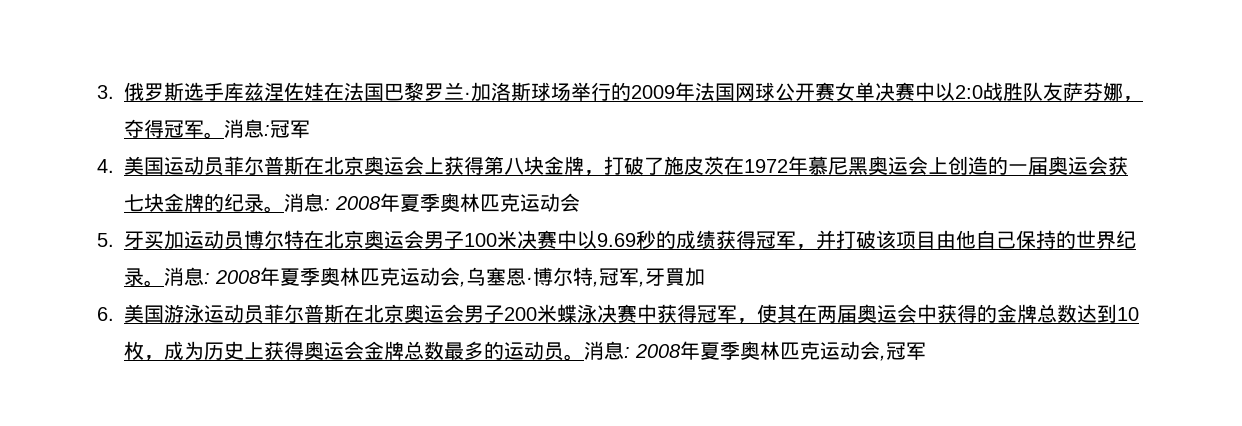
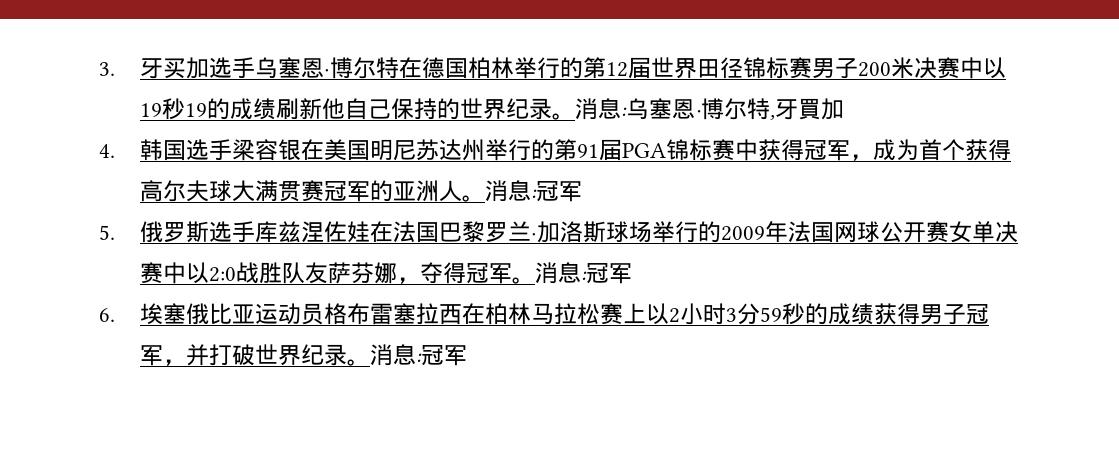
- 3.俄罗斯选手库兹涅佐娃在法国巴黎罗兰·加洛斯球场举行的2009年法国网球公开赛女单决赛中以2:0战胜队友萨芬娜，夺得冠军。
+ 3.牙买加选手乌塞恩·博尔特在德国柏林举行的第12届世界田径锦标赛男子200米决赛中以19秒19的成绩刷新他自己保持的世界纪录。消息:乌塞恩·博尔特,牙買加
+ 4.韩国选手梁容银在美国明尼苏达州举行的第91届PGA锦标赛中获得冠军，成为首个获得高尔夫球大满贯赛冠军的亚洲人。消息:冠军
+ 5.俄罗斯选手库兹涅佐娃在法国巴黎罗兰·加洛斯球场举行的2009年法国网球公开赛女单决赛中以2:0战胜队友萨芬娜，夺得冠军。
- 4.美国运动员菲尔普斯在北京奥运会上获得第八块金牌，打破了施皮茨在1972年慕尼黑奥运会上创造的一届奥运会获七块金牌的纪录。消息: 2008年夏季奥林匹克运动会
- 5.牙买加运动员博尔特在北京奥运会男子100米决赛中以9.69秒的成绩获得冠军，并打破该项目由他自己保持的世界纪录。消息: 2008年夏季奥林匹克运动会,乌塞恩·博尔特,冠军,牙買加
- 6.美国游泳运动员菲尔普斯在北京奥运会男子200米蝶泳决赛中获得冠军，使其在两届奥运会中获得的金牌总数达到10枚，成为历史上获得奥运会金牌总数最多的运动员。消息: 2008年夏季奥林匹克运动会,冠军
+ 6.埃塞俄比亚运动员格布雷塞拉西在柏林马拉松赛上以2小时3分59秒的成绩获得男子冠军，并打破世界纪录。消息:冠军

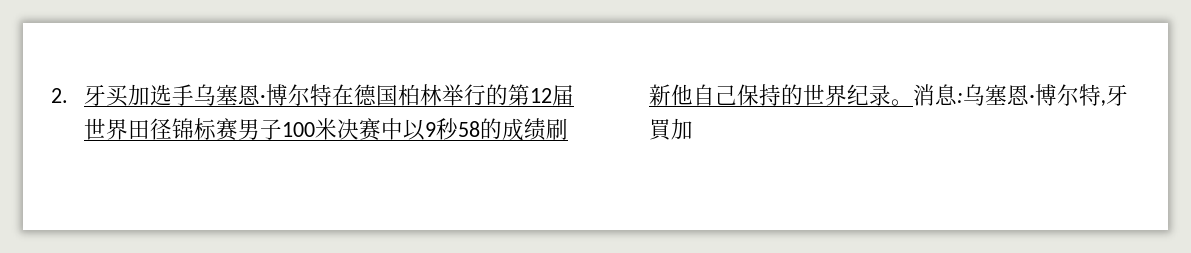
- 3.牙买加选手乌塞恩·博尔特在德国柏林举行的第12届世界田径锦标赛男子200米决赛中以19秒19的成绩刷新他自己保持的世界纪录。
+ 2.牙买加选手乌塞恩·博尔特在德国柏林举行的第12届世界田径锦标赛男子100米决赛中以9秒58的成绩刷新他自己保持的世界纪录。
- 4.韩国选手梁容银在美国明尼苏达州举行的第91届PGA锦标赛中获得冠军，成为首个获得高尔夫球大满贯赛冠军的亚洲人。消息:冠军
- 5.俄罗斯选手库兹涅佐娃在法国巴黎罗兰·加洛斯球场举行的2009年法国网球公开赛女单决赛中以2:0战胜队友萨芬娜，夺得冠军。消息:冠军
- 6.埃塞俄比亚运动员格布雷塞拉西在柏林马拉松赛上以2小时3分59秒的成绩获得男子冠军，并打破世界纪录。消息:冠军

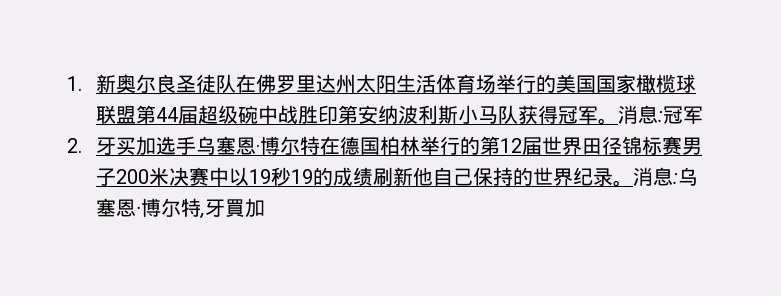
+ 1.新奥尔良圣徒队在佛罗里达州太阳生活体育场举行的美国国家橄榄球联盟第44届超级碗中战胜印第安纳波利斯小马队获得冠军。消息:冠军
- 2.牙买加选手乌塞恩·博尔特在德国柏林举行的第12届世界田径锦标赛男子100米决赛中以9秒58的成绩刷新他自己保持的世界纪录。
+ 2.牙买加选手乌塞恩·博尔特在德国柏林举行的第12届世界田径锦标赛男子200米决赛中以19秒19的成绩刷新他自己保持的世界纪录。

